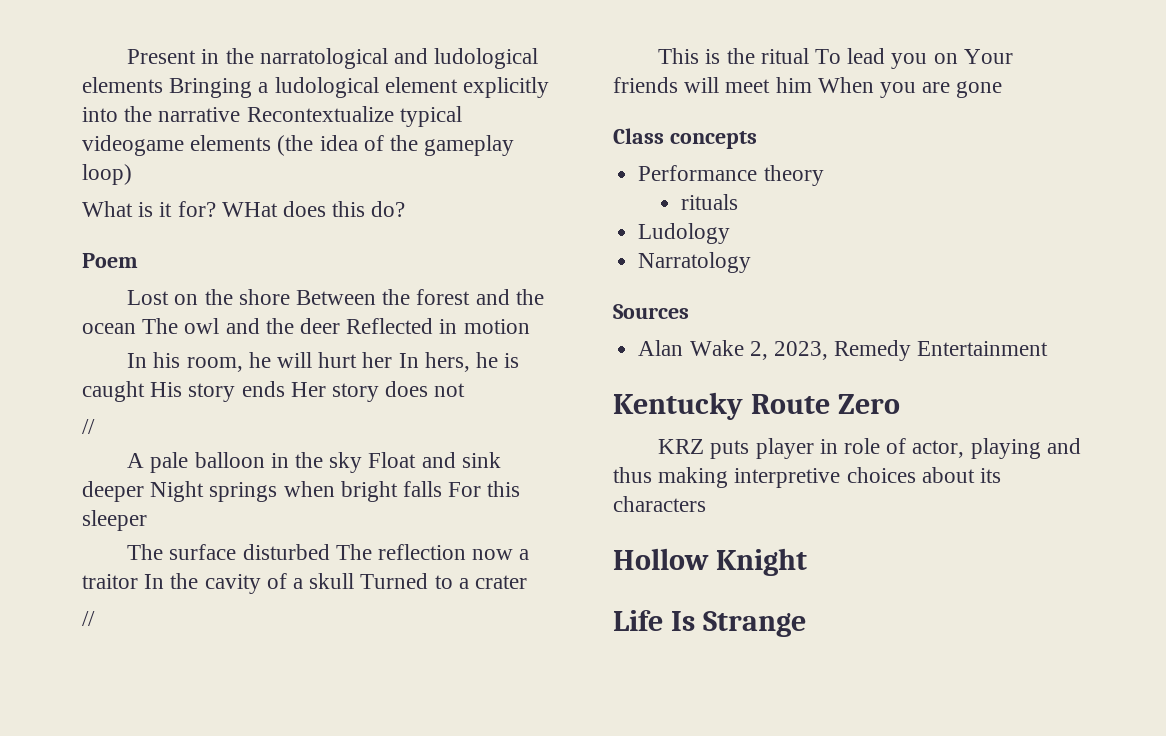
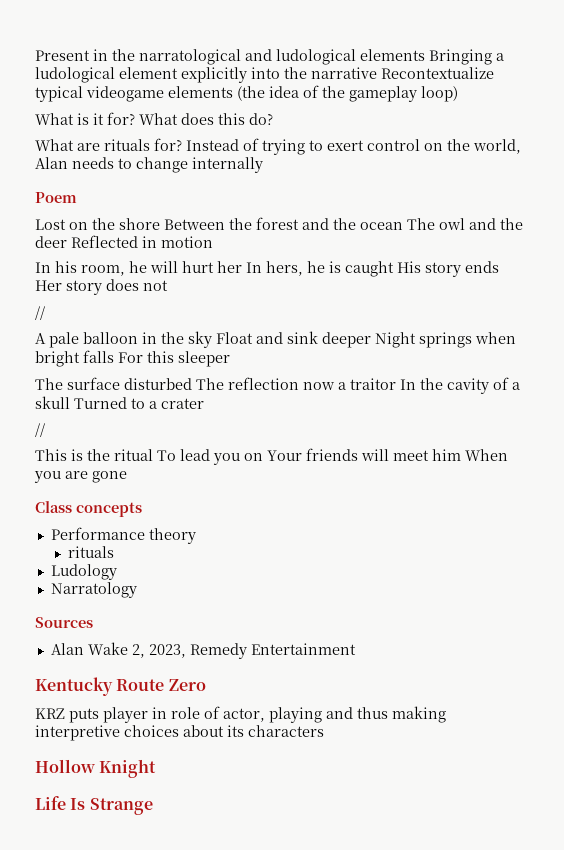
- WHat does this do?
+ What does this do?
+ What are rituals for? Instead of trying to exert control on the world, Alan needs to change internally

